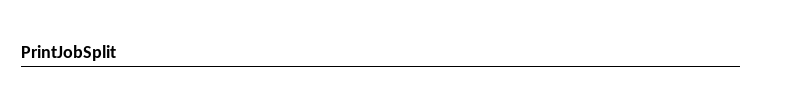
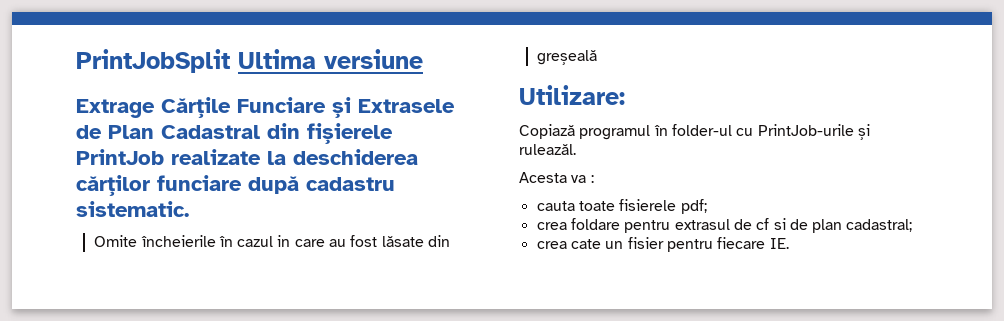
- PrintJobSplit
+ PrintJobSplit Ultima versiune
+ Extrage Cărțile Funciare și Extrasele de Plan Cadastral din fișierele PrintJob realizate la deschiderea cărților funciare după cadastru sistematic.
+ Omite încheierile în cazul in care au fost lăsate din greșeală
+ Utilizare:
+ Copiază programul în folder-ul cu PrintJob-urile și ruleazăl.
+ Acesta va :
+ cauta toate fisierele pdf;
+ crea foldare pentru extrasul de cf si de plan cadastral;
+ crea cate un fisier pentru fiecare IE.

